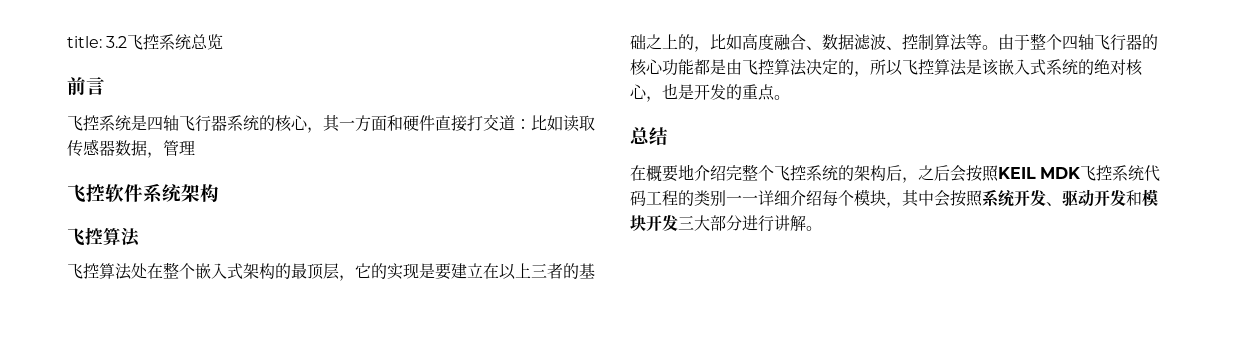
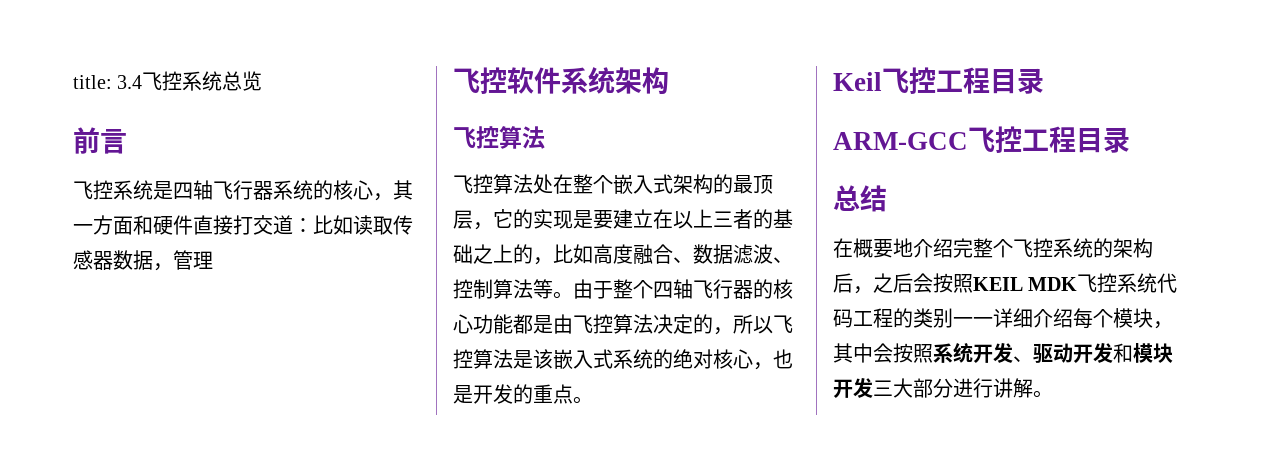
- title: 3.2飞控系统总览
+ title: 3.4飞控系统总览
+ Keil飞控工程目录
+ ARM-GCC飞控工程目录

